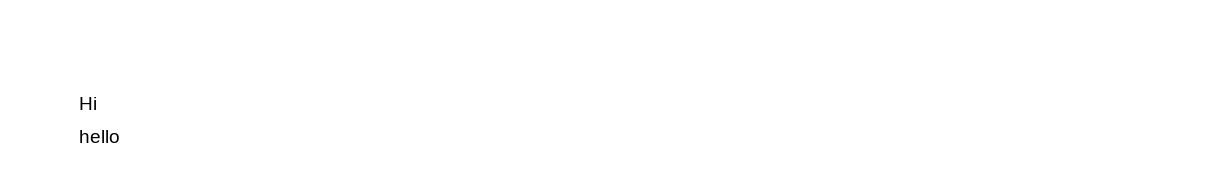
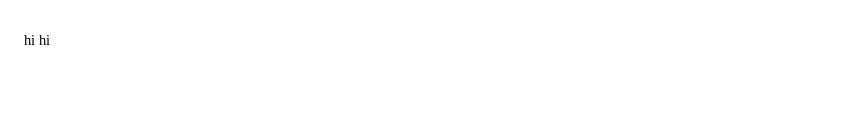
- Hi
- hello
+ hi hi

